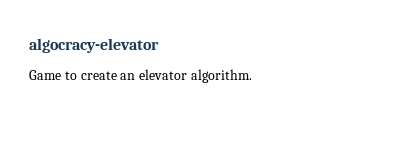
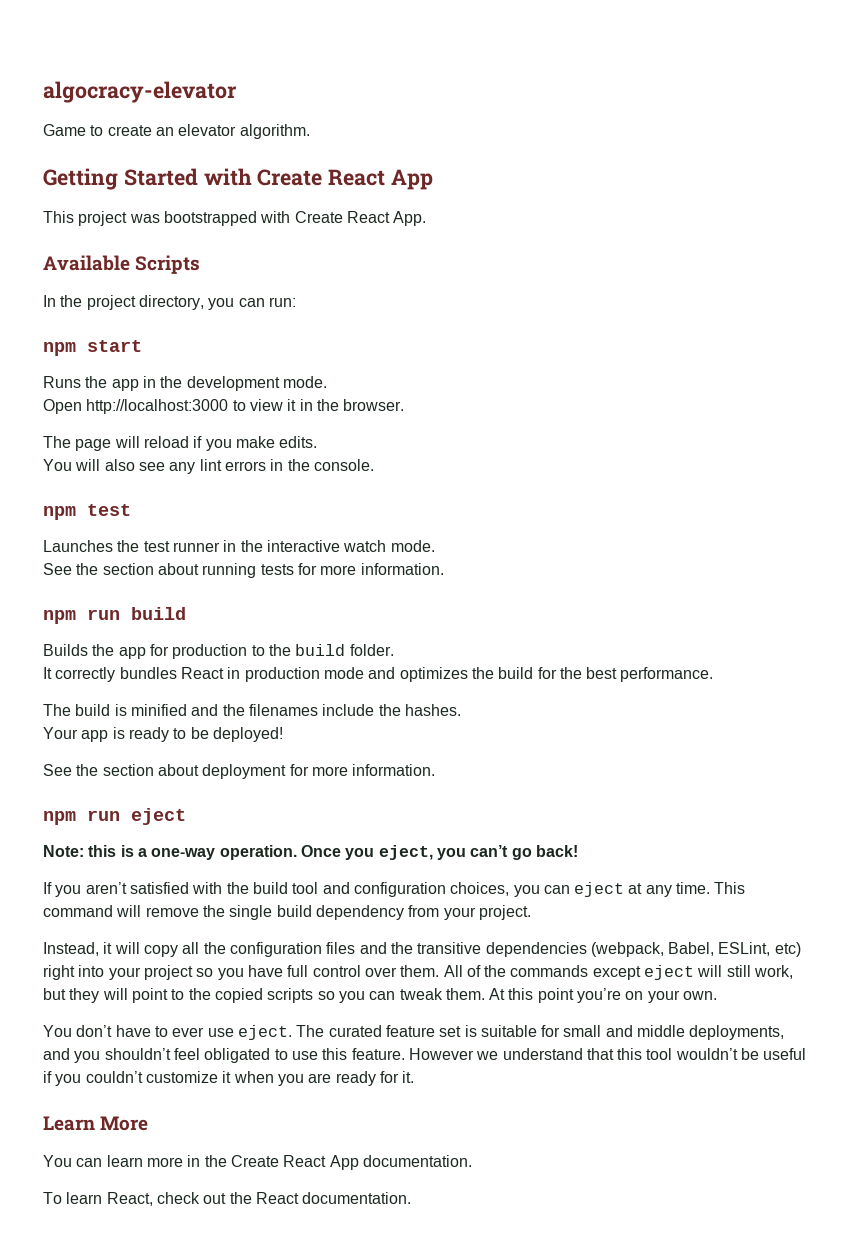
+ Getting Started with Create React App
+ This project was bootstrapped with Create React App.
+ Available Scripts
+ In the project directory, you can run:
+ npm start
+ Runs the app in the development mode.
+ Open http://localhost:3000 to view it in the browser.
+ The page will reload if you make edits.
+ You will also see any lint errors in the console.
+ npm test
+ Launches the test runner in the interactive watch mode.
+ See the section about running tests for more information.
+ npm run build
+ Builds the app for production to the build folder.
+ It correctly bundles React in production mode and optimizes the build for the best performance.
+ The build is minified and the filenames include the hashes.
+ Your app is ready to be deployed!
+ See the section about deployment for more information.
+ npm run eject
+ Note: this is a one-way operation. Once you eject, you can’t go back!
+ If you aren’t satisfied with the build tool and configuration choices, you can eject at any time. This command will remove the single build dependency from your project.
+ Instead, it will copy all the configuration files and the transitive dependencies (webpack, Babel, ESLint, etc) right into your project so you have full control over them. All of the commands except eject will still work, but they will point to the copied scripts so you can tweak them. At this point you’re on your own.
+ You don’t have to ever use eject. The curated feature set is suitable for small and middle deployments, and you shouldn’t feel obligated to use this feature. However we understand that this tool wouldn’t be useful if you couldn’t customize it when you are ready for it.
+ Learn More
+ You can learn more in the Create React App documentation.
+ To learn React, check out the React documentation.

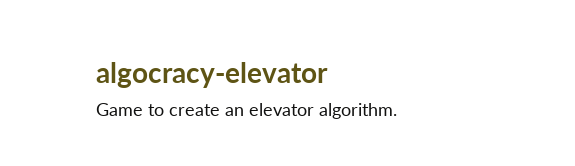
- Getting Started with Create React App
- This project was bootstrapped with Create React App.
- Available Scripts
- In the project directory, you can run:
- npm start
- Runs the app in the development mode.
- Open http://localhost:3000 to view it in the browser.
- The page will reload if you make edits.
- You will also see any lint errors in the console.
- npm test
- Launches the test runner in the interactive watch mode.
- See the section about running tests for more information.
- npm run build
- Builds the app for production to the build folder.
- It correctly bundles React in production mode and optimizes the build for the best performance.
- The build is minified and the filenames include the hashes.
- Your app is ready to be deployed!
- See the section about deployment for more information.
- npm run eject
- Note: this is a one-way operation. Once you eject, you can’t go back!
- If you aren’t satisfied with the build tool and configuration choices, you can eject at any time. This command will remove the single build dependency from your project.
- Instead, it will copy all the configuration files and the transitive dependencies (webpack, Babel, ESLint, etc) right into your project so you have full control over them. All of the commands except eject will still work, but they will point to the copied scripts so you can tweak them. At this point you’re on your own.
- You don’t have to ever use eject. The curated feature set is suitable for small and middle deployments, and you shouldn’t feel obligated to use this feature. However we understand that this tool wouldn’t be useful if you couldn’t customize it when you are ready for it.
- Learn More
- You can learn more in the Create React App documentation.
- To learn React, check out the React documentation.

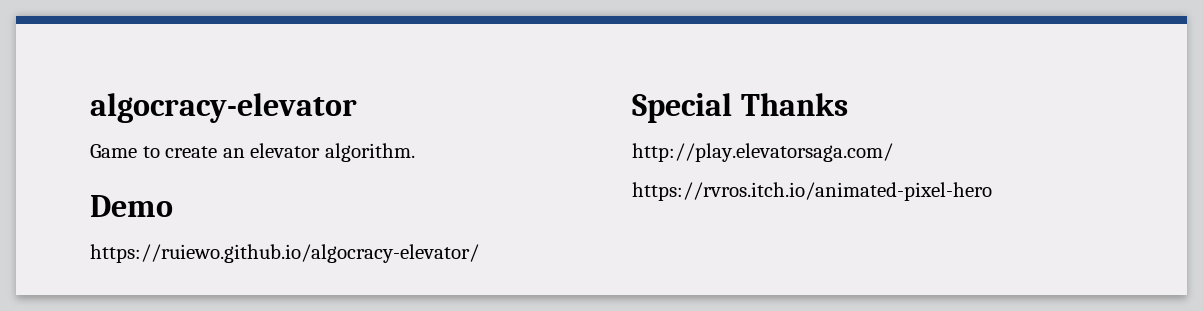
+ Demo
+ https://ruiewo.github.io/algocracy-elevator/
+ Special Thanks
+ http://play.elevatorsaga.com/
+ https://rvros.itch.io/animated-pixel-hero

